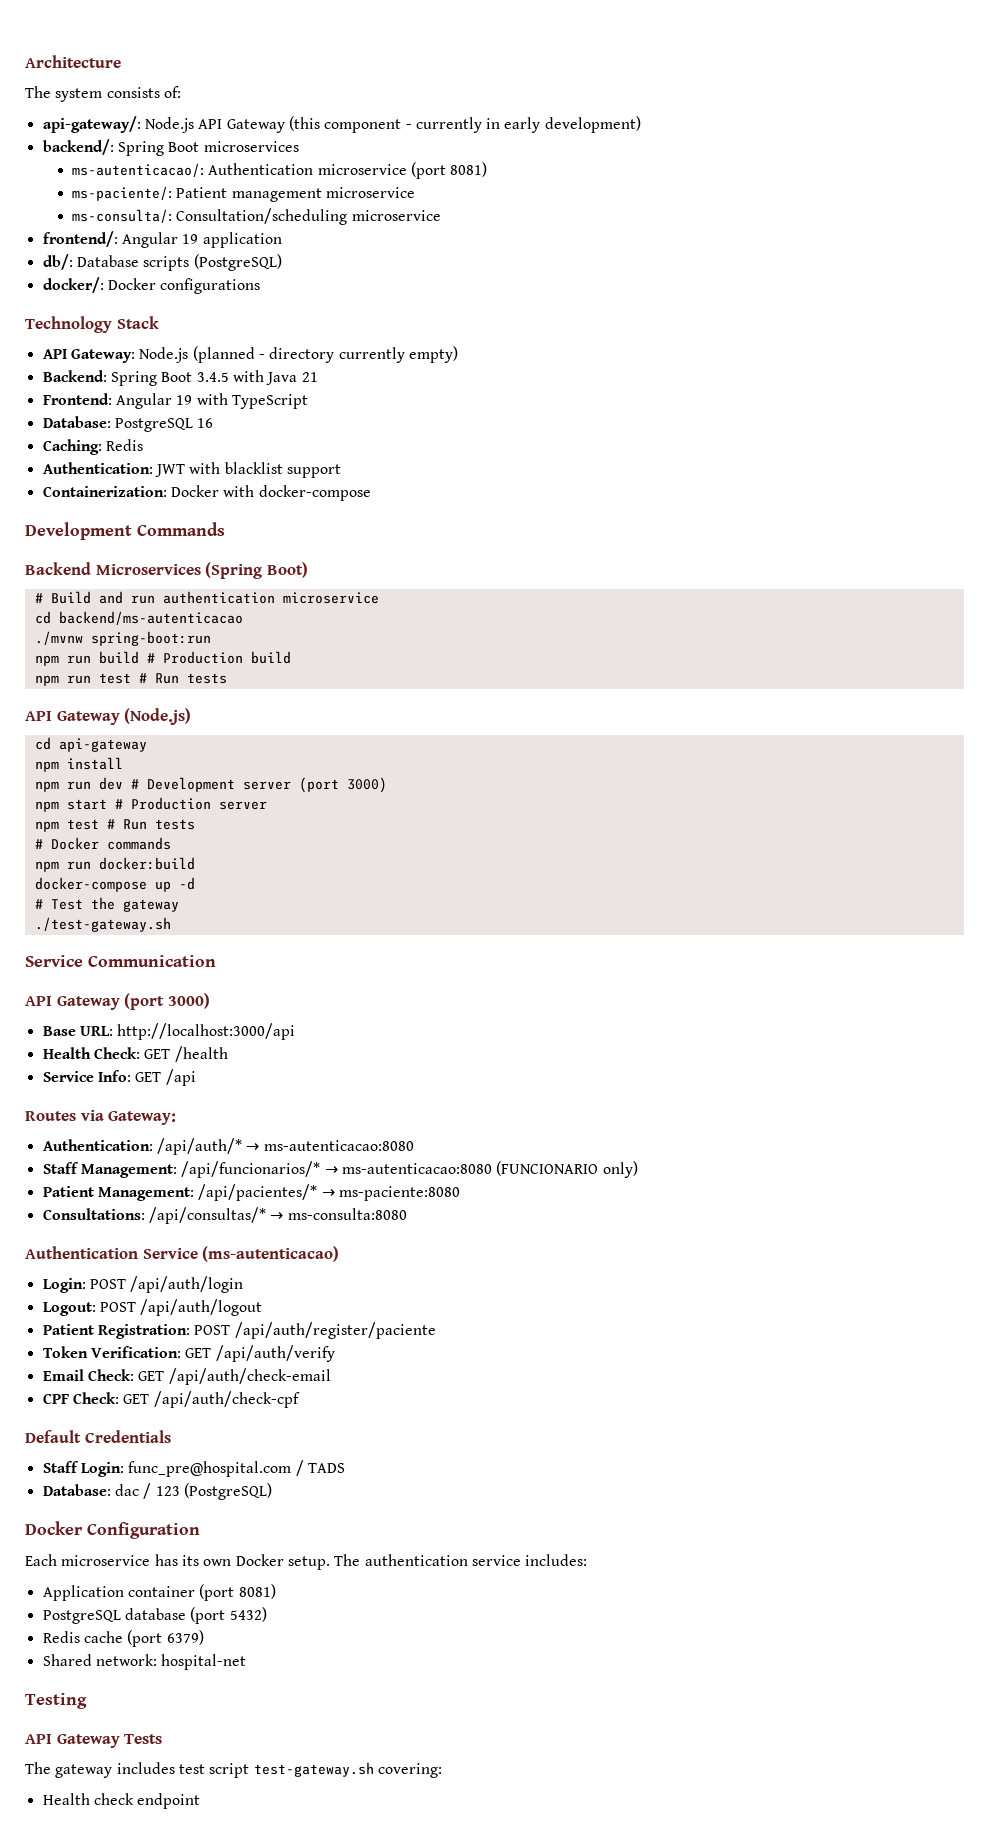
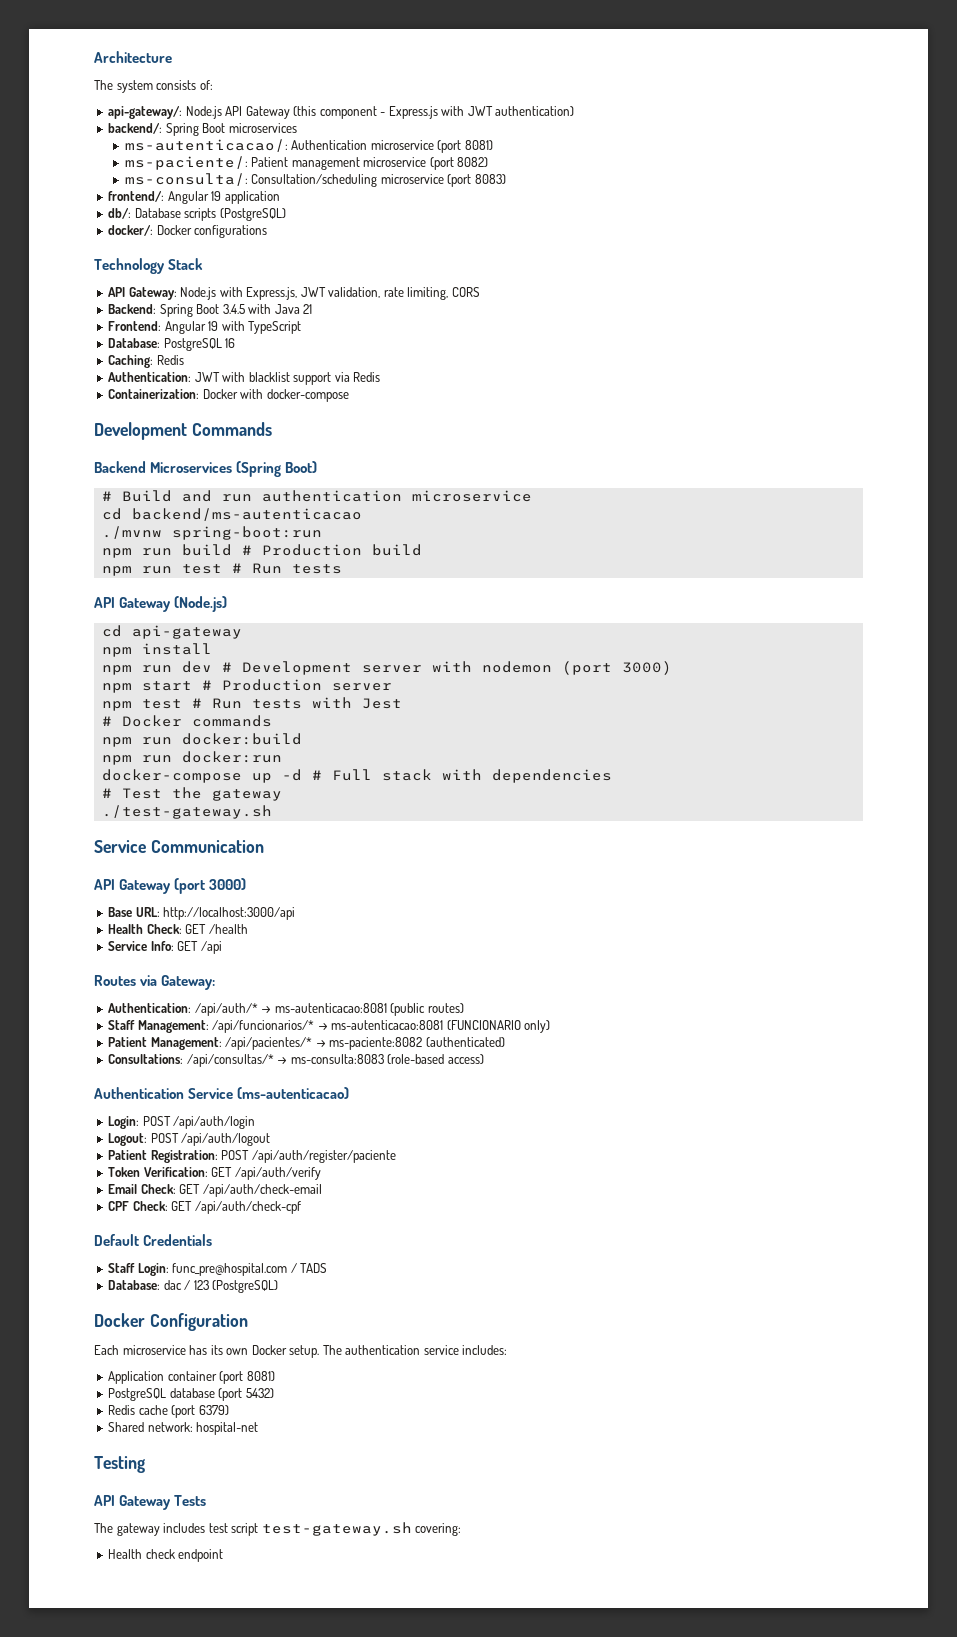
- api-gateway/: Node.js API Gateway (this component - currently in early development)
+ api-gateway/: Node.js API Gateway (this component - Express.js with JWT authentication)
- ms-paciente/: Patient management microservice
+ ms-paciente/: Patient management microservice (port 8082)
- ms-consulta/: Consultation/scheduling microservice
+ ms-consulta/: Consultation/scheduling microservice (port 8083)
- API Gateway: Node.js (planned - directory currently empty)
+ API Gateway: Node.js with Express.js, JWT validation, rate limiting, CORS
- Authentication: JWT with blacklist support
+ Authentication: JWT with blacklist support via Redis
- npm run dev # Development server (port 3000)
+ npm run dev # Development server with nodemon (port 3000)
- npm test # Run tests
+ npm test # Run tests with Jest
+ npm run docker:run
- docker-compose up -d
+ docker-compose up -d # Full stack with dependencies
- Authentication: /api/auth/* → ms-autenticacao:8080
+ Authentication: /api/auth/* → ms-autenticacao:8081 (public routes)
- Staff Management: /api/funcionarios/* → ms-autenticacao:8080 (FUNCIONARIO only)
+ Staff Management: /api/funcionarios/* → ms-autenticacao:8081 (FUNCIONARIO only)
- Patient Management: /api/pacientes/* → ms-paciente:8080
+ Patient Management: /api/pacientes/* → ms-paciente:8082 (authenticated)
- Consultations: /api/consultas/* → ms-consulta:8080
+ Consultations: /api/consultas/* → ms-consulta:8083 (role-based access)

